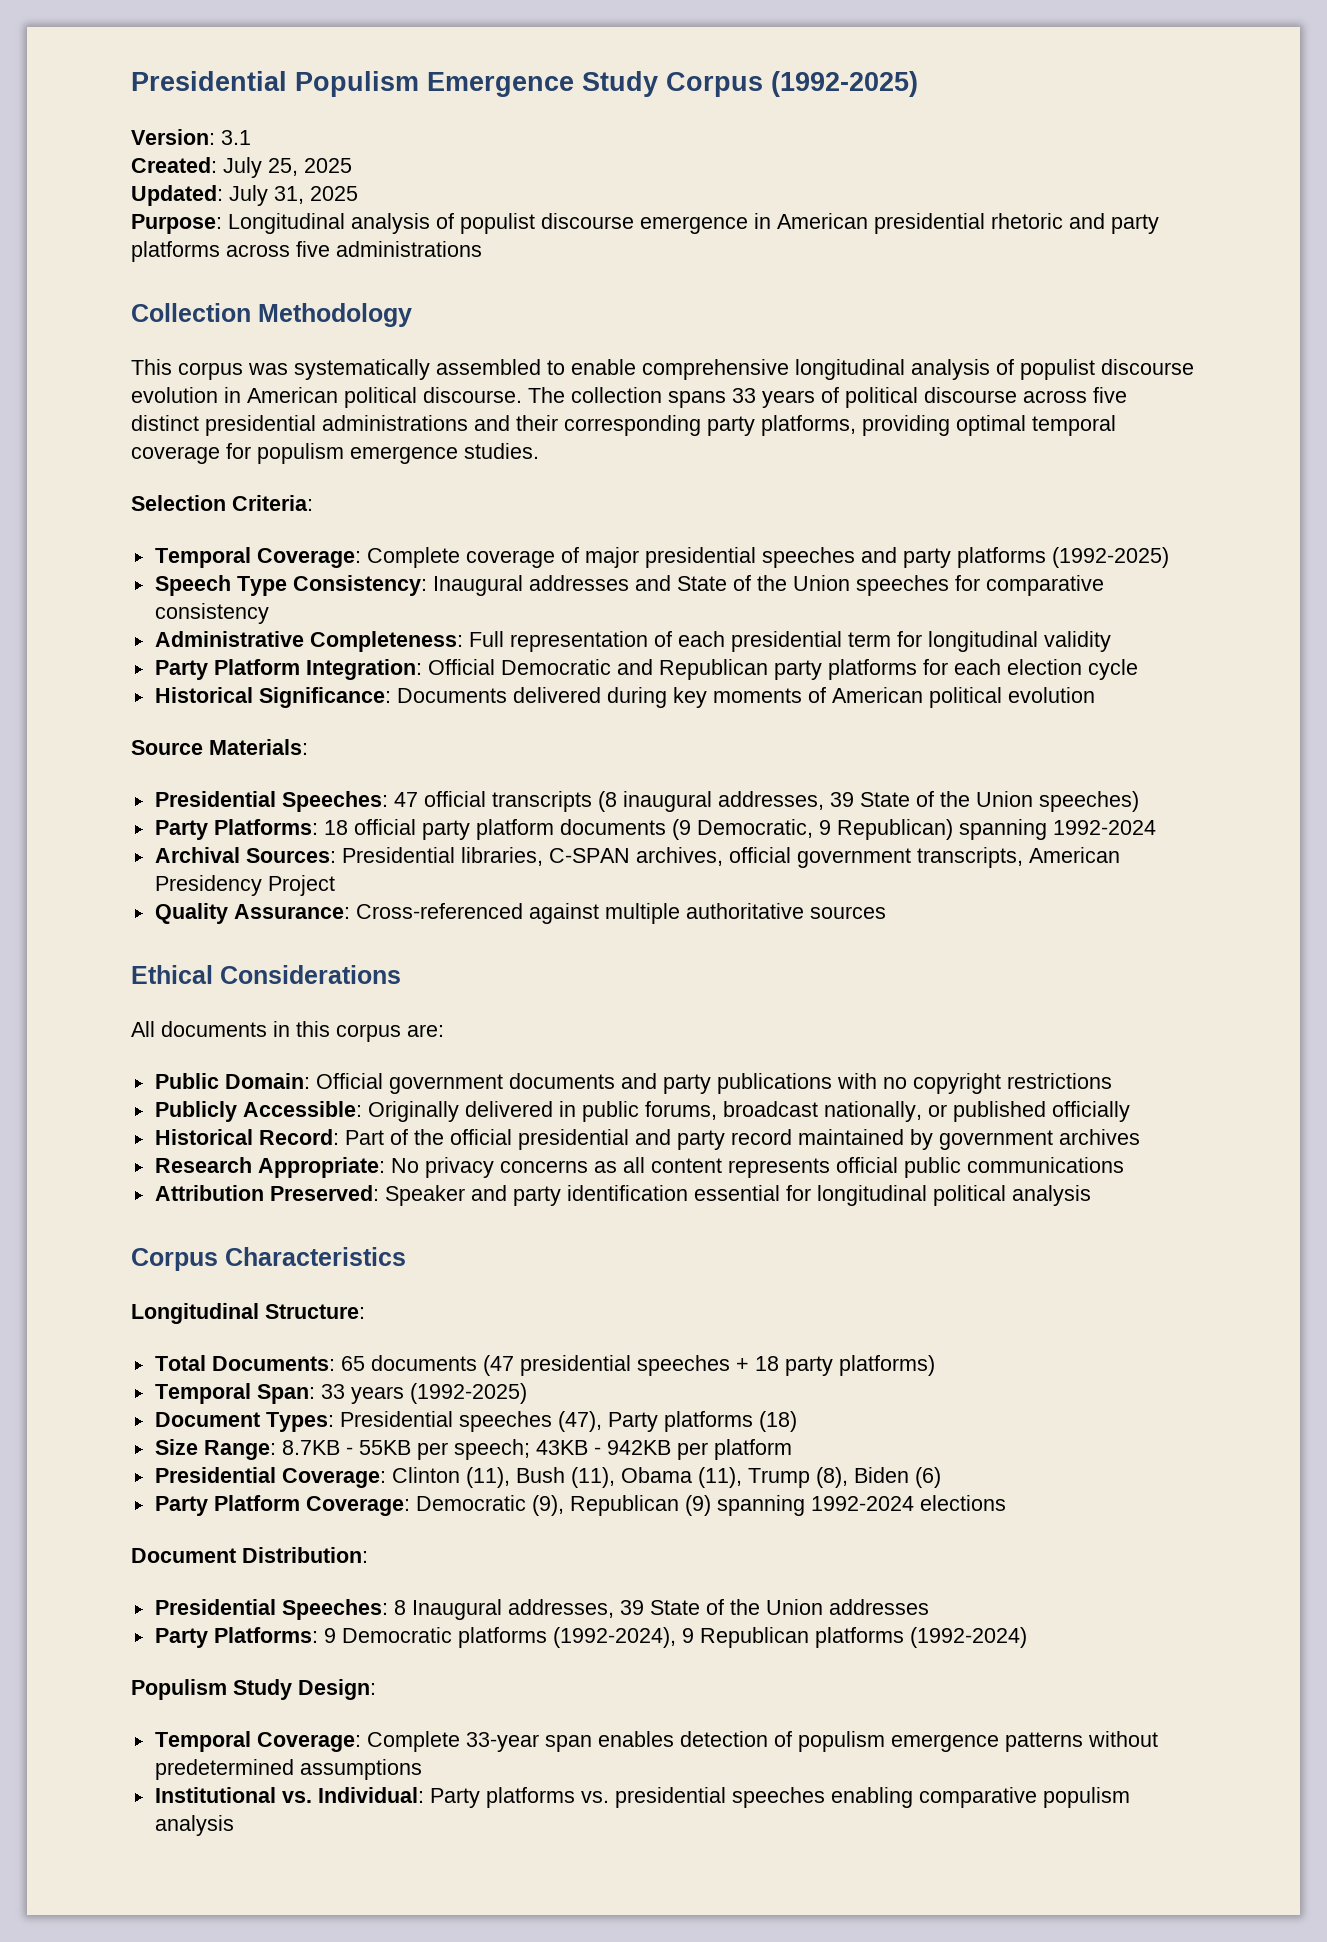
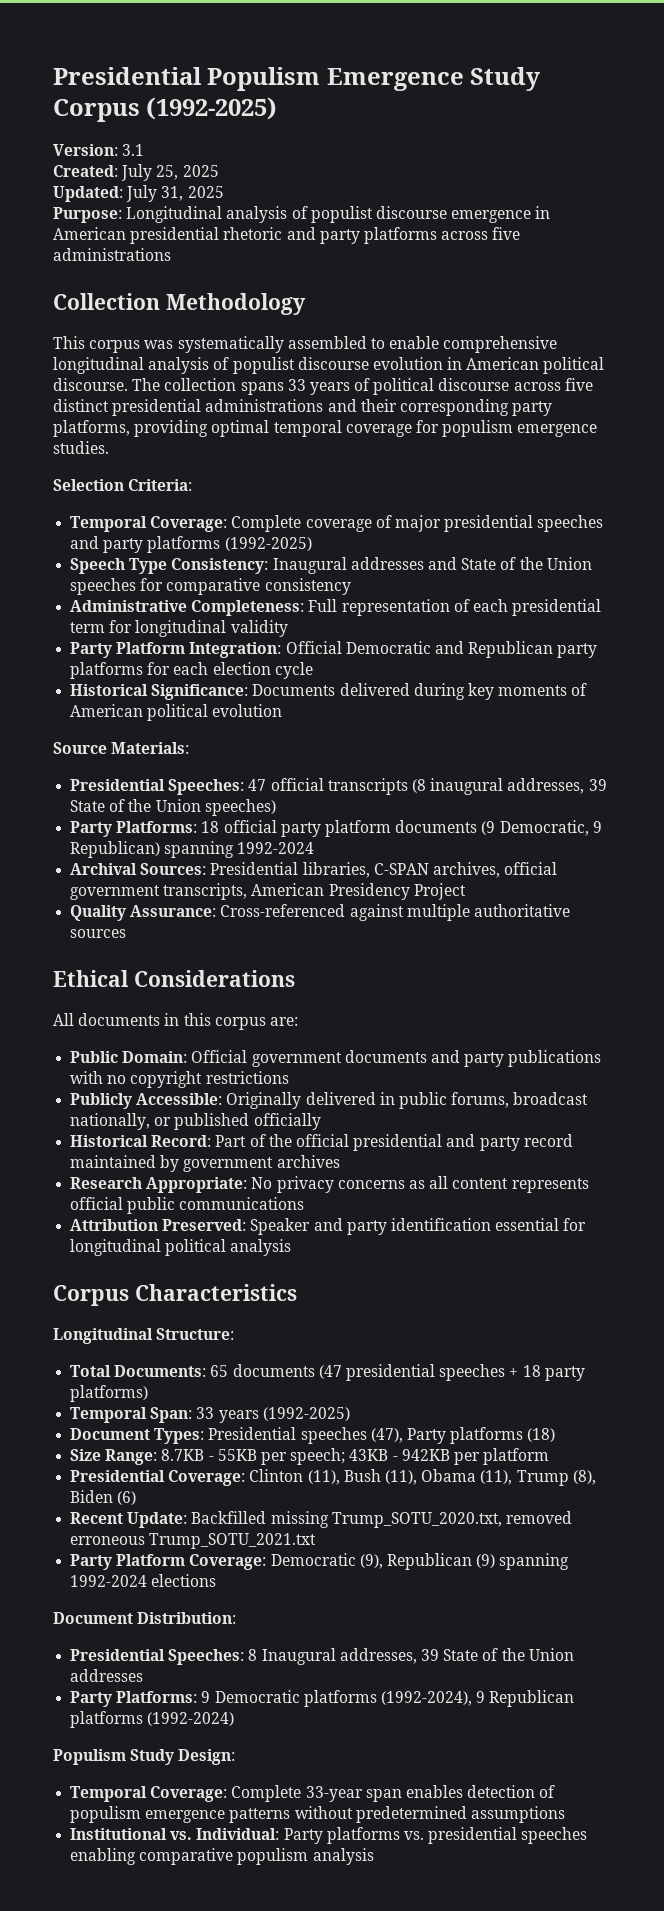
+ Recent Update: Backfilled missing Trump_SOTU_2020.txt, removed erroneous Trump_SOTU_2021.txt

